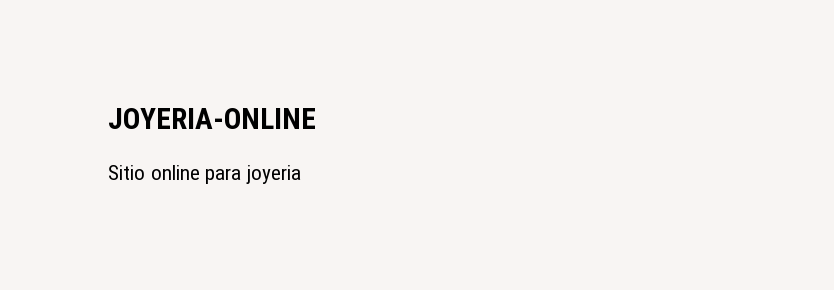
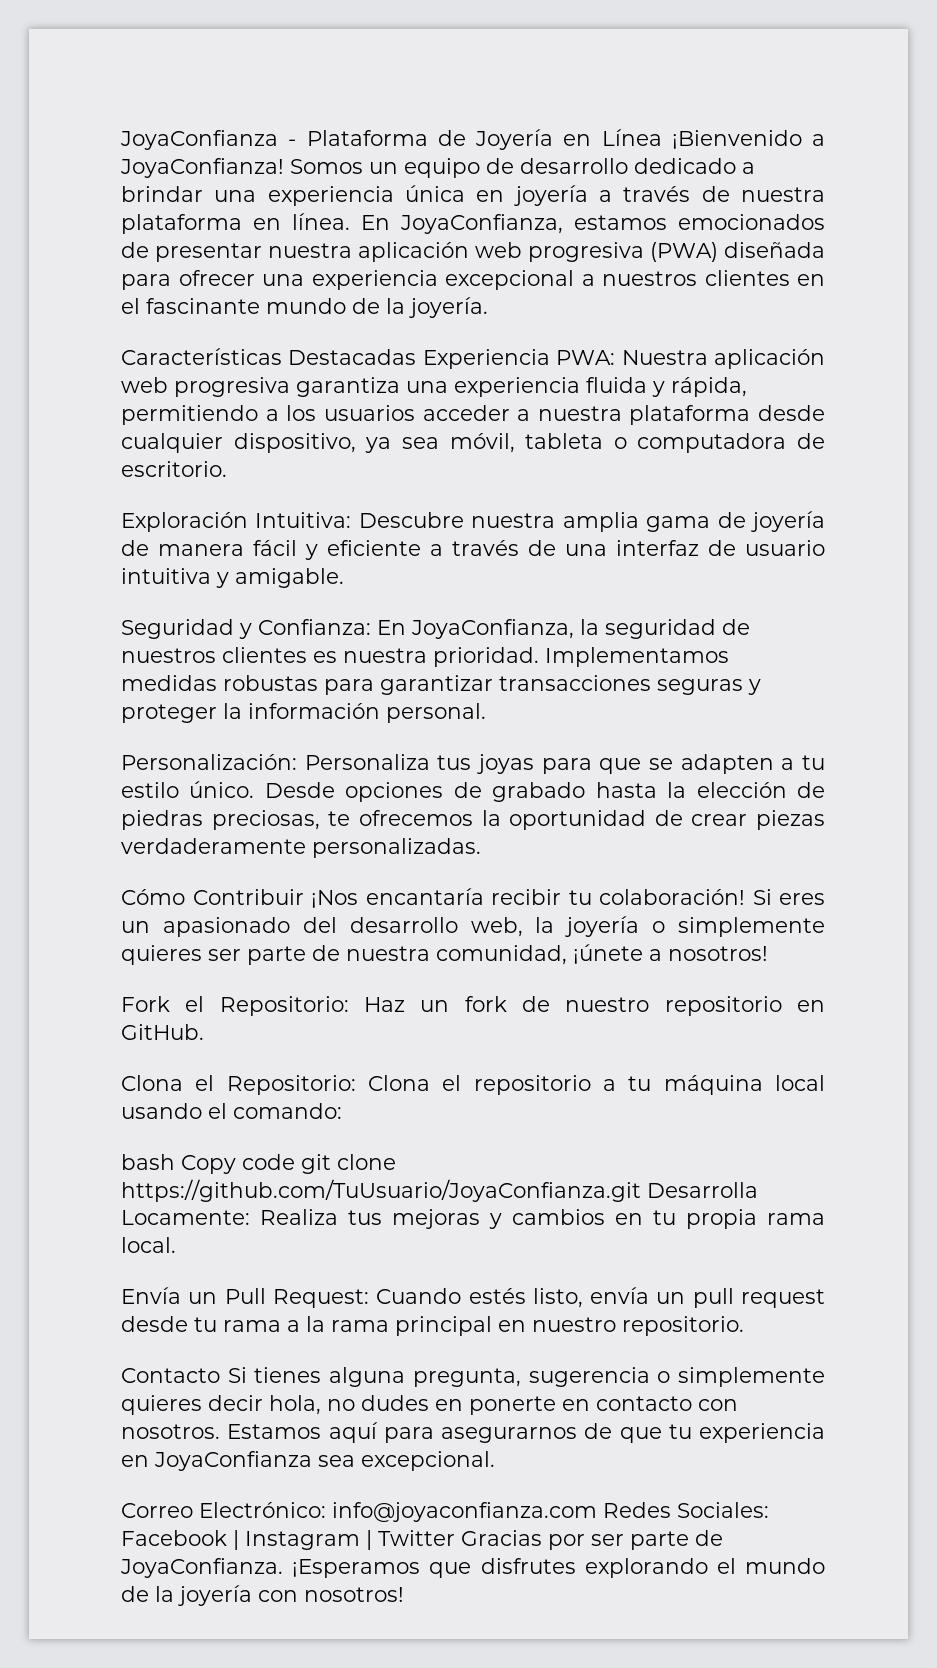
- JOYERIA-ONLINE
- Sitio online para joyeria
+ JoyaConfianza - Plataforma de Joyería en Línea ¡Bienvenido a JoyaConfianza! Somos un equipo de desarrollo dedicado a brindar una experiencia única en joyería a través de nuestra plataforma en línea. En JoyaConfianza, estamos emocionados de presentar nuestra aplicación web progresiva (PWA) diseñada para ofrecer una experiencia excepcional a nuestros clientes en el fascinante mundo de la joyería.
+ Características Destacadas Experiencia PWA: Nuestra aplicación web progresiva garantiza una experiencia fluida y rápida, permitiendo a los usuarios acceder a nuestra plataforma desde cualquier dispositivo, ya sea móvil, tableta o computadora de escritorio.
+ Exploración Intuitiva: Descubre nuestra amplia gama de joyería de manera fácil y eficiente a través de una interfaz de usuario intuitiva y amigable.
+ Seguridad y Confianza: En JoyaConfianza, la seguridad de nuestros clientes es nuestra prioridad. Implementamos medidas robustas para garantizar transacciones seguras y proteger la información personal.
+ Personalización: Personaliza tus joyas para que se adapten a tu estilo único. Desde opciones de grabado hasta la elección de piedras preciosas, te ofrecemos la oportunidad de crear piezas verdaderamente personalizadas.
+ Cómo Contribuir ¡Nos encantaría recibir tu colaboración! Si eres un apasionado del desarrollo web, la joyería o simplemente quieres ser parte de nuestra comunidad, ¡únete a nosotros!
+ Fork el Repositorio: Haz un fork de nuestro repositorio en GitHub.
+ Clona el Repositorio: Clona el repositorio a tu máquina local usando el comando:
+ bash Copy code git clone https://github.com/TuUsuario/JoyaConfianza.git Desarrolla Locamente: Realiza tus mejoras y cambios en tu propia rama local.
+ Envía un Pull Request: Cuando estés listo, envía un pull request desde tu rama a la rama principal en nuestro repositorio.
+ Contacto Si tienes alguna pregunta, sugerencia o simplemente quieres decir hola, no dudes en ponerte en contacto con nosotros. Estamos aquí para asegurarnos de que tu experiencia en JoyaConfianza sea excepcional.
+ Correo Electrónico: info@joyaconfianza.com Redes Sociales: Facebook | Instagram | Twitter Gracias por ser parte de JoyaConfianza. ¡Esperamos que disfrutes explorando el mundo de la joyería con nosotros!

